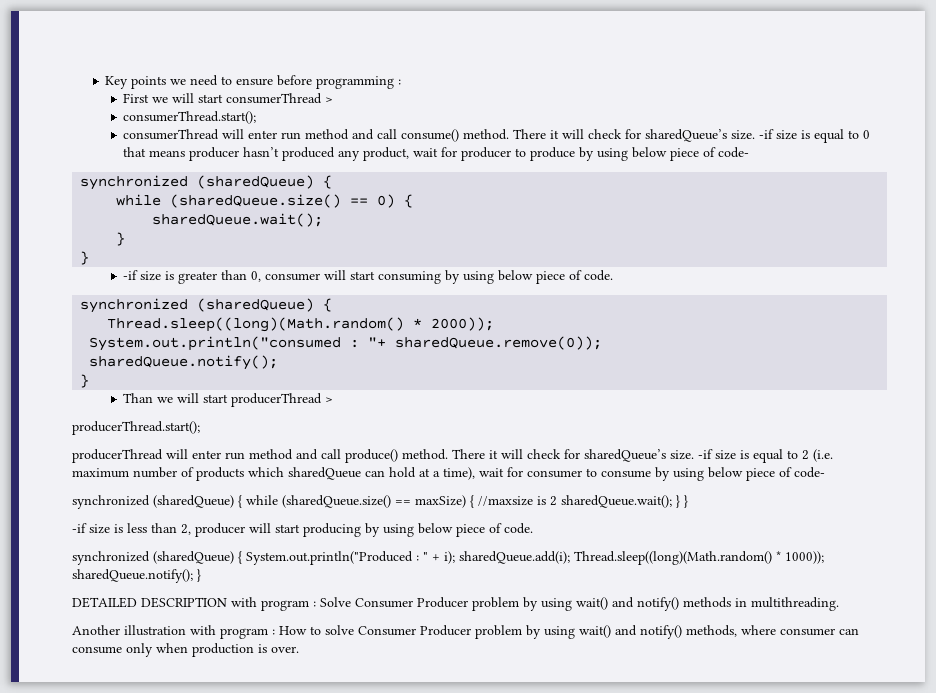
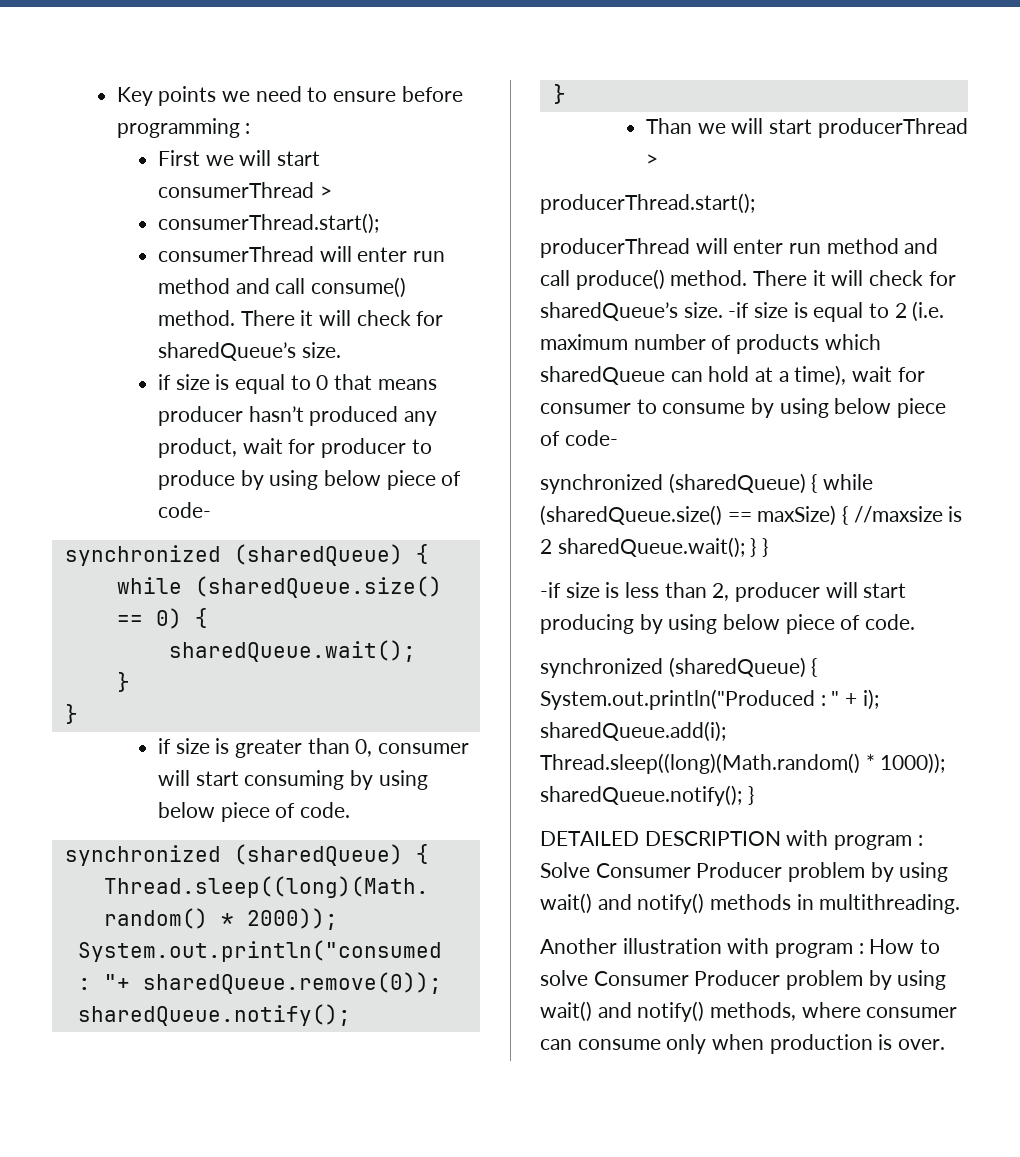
- consumerThread will enter run method and call consume() method. There it will check for sharedQueue’s size. -if size is equal to 0 that means producer hasn’t produced any product, wait for producer to produce by using below piece of code-
+ consumerThread will enter run method and call consume() method. There it will check for sharedQueue’s size.
+ if size is equal to 0 that means producer hasn’t produced any product, wait for producer to produce by using below piece of code-
- -if size is greater than 0, consumer will start consuming by using below piece of code.
+ if size is greater than 0, consumer will start consuming by using below piece of code.

